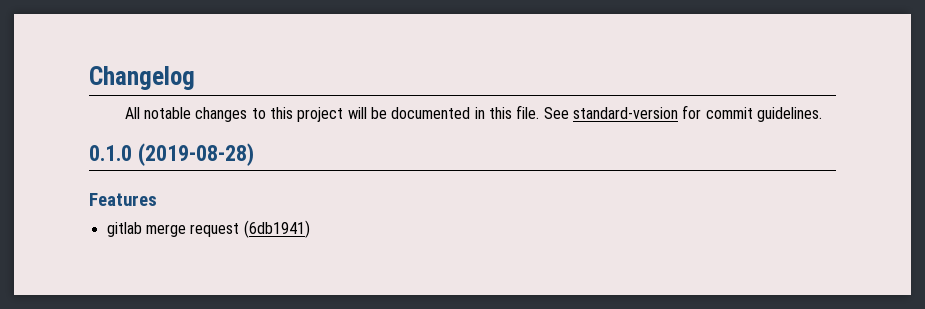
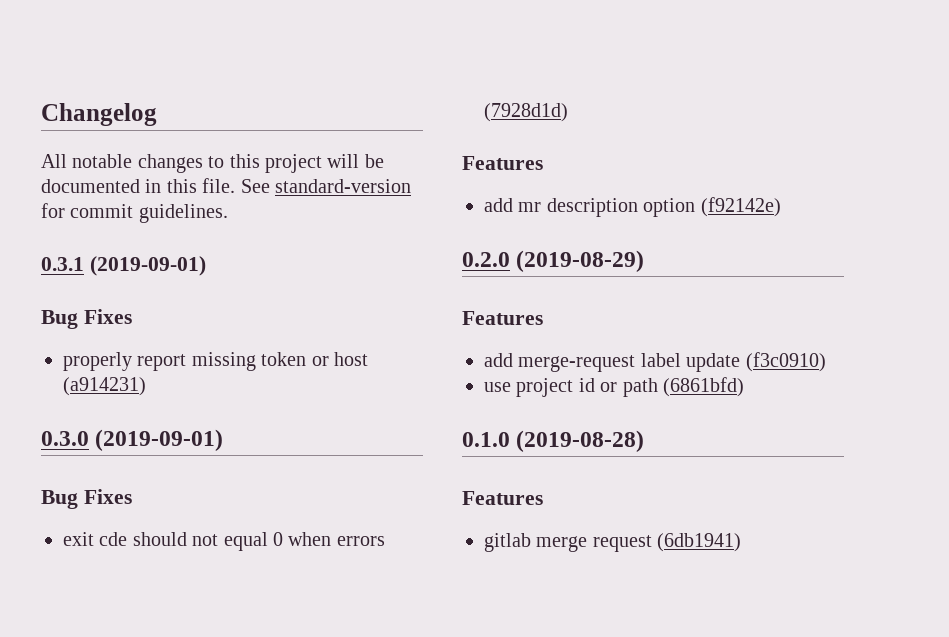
+ 0.3.1 (2019-09-01)
+ Bug Fixes
+ properly report missing token or host (a914231)
+ 0.3.0 (2019-09-01)
+ Bug Fixes
+ exit cde should not equal 0 when errors (7928d1d)
+ Features
+ add mr description option (f92142e)
+ 0.2.0 (2019-08-29)
+ Features
+ add merge-request label update (f3c0910)
+ use project id or path (6861bfd)

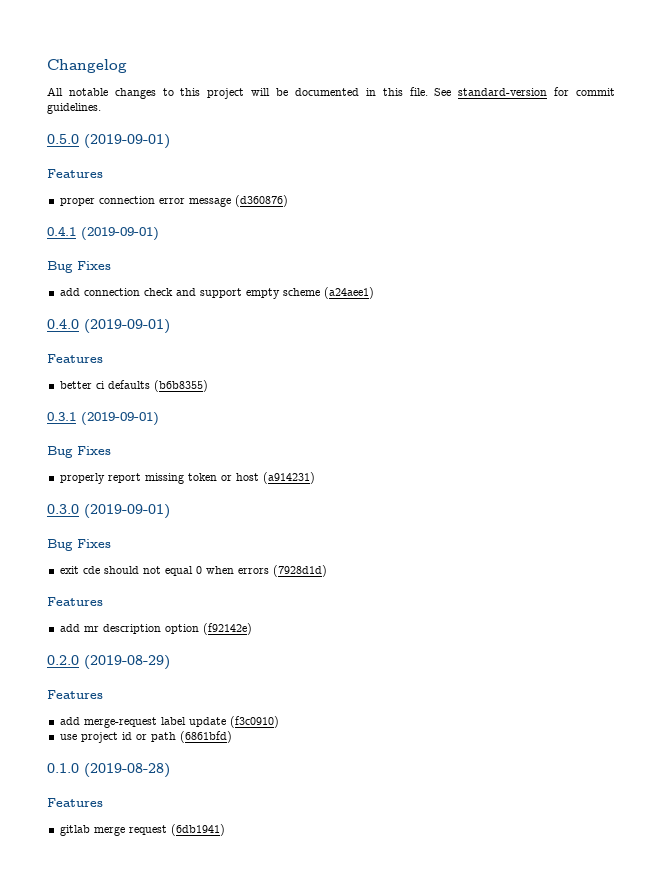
+ 0.5.0 (2019-09-01)
+ Features
+ proper connection error message (d360876)
+ 0.4.1 (2019-09-01)
+ Bug Fixes
+ add connection check and support empty scheme (a24aee1)
+ 0.4.0 (2019-09-01)
+ Features
+ better ci defaults (b6b8355)

